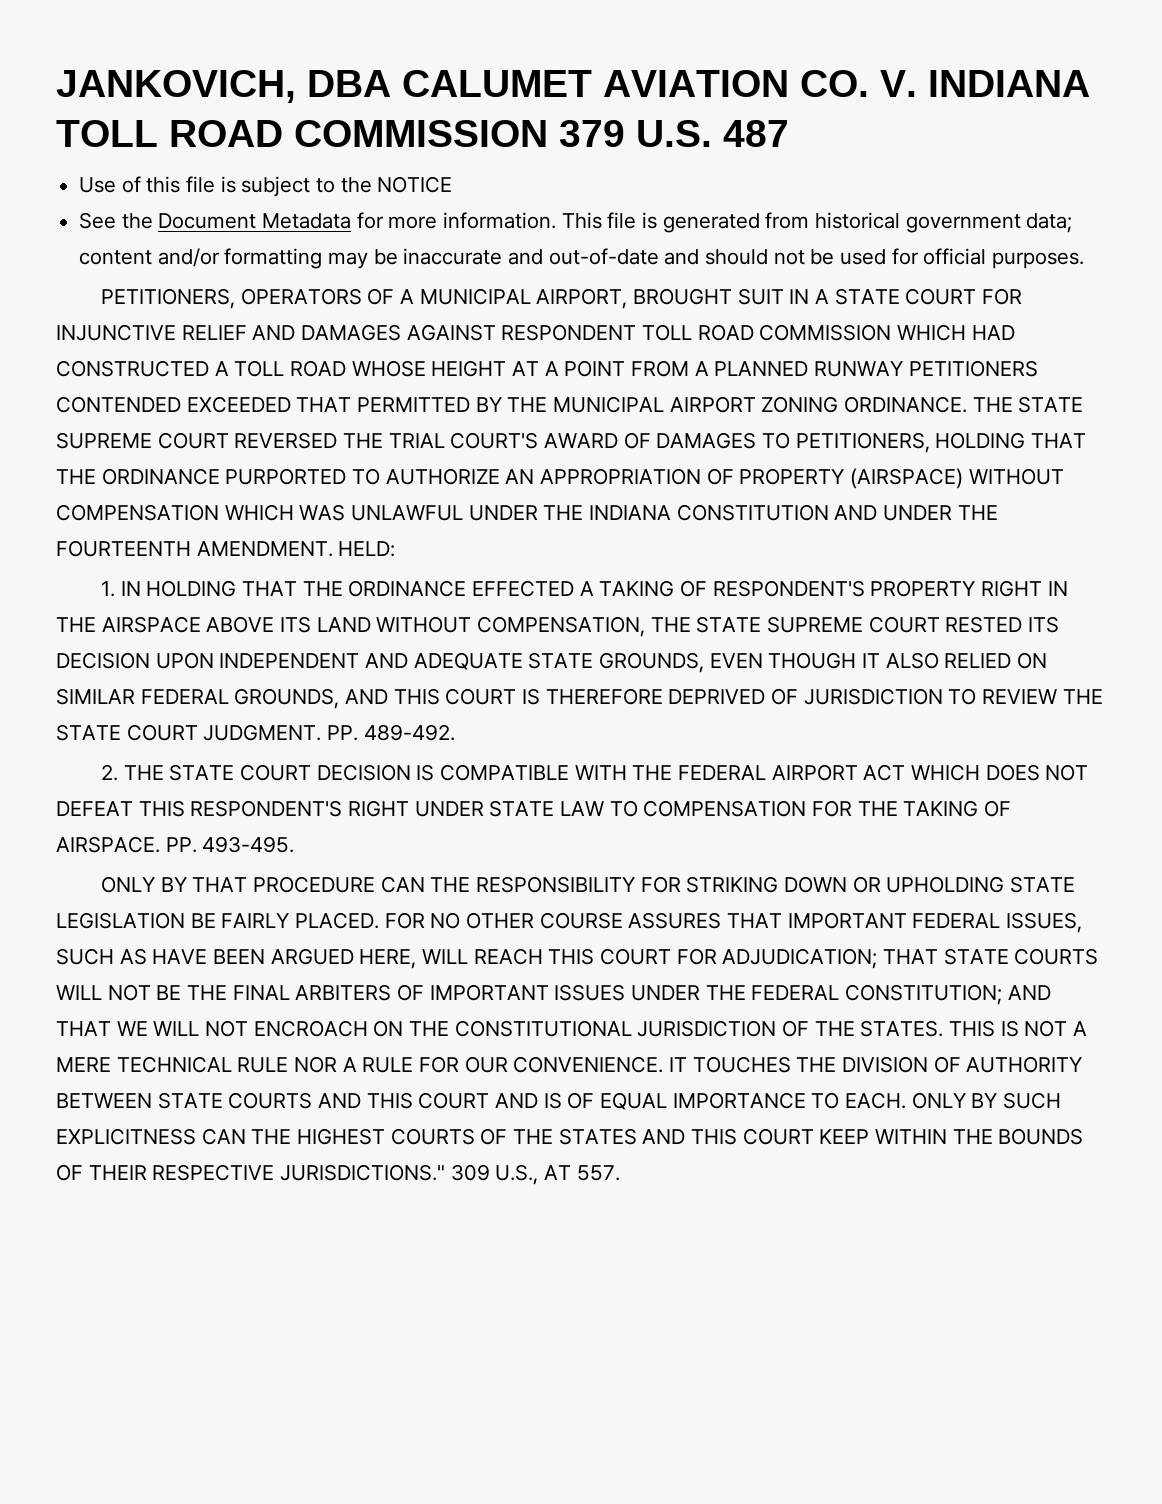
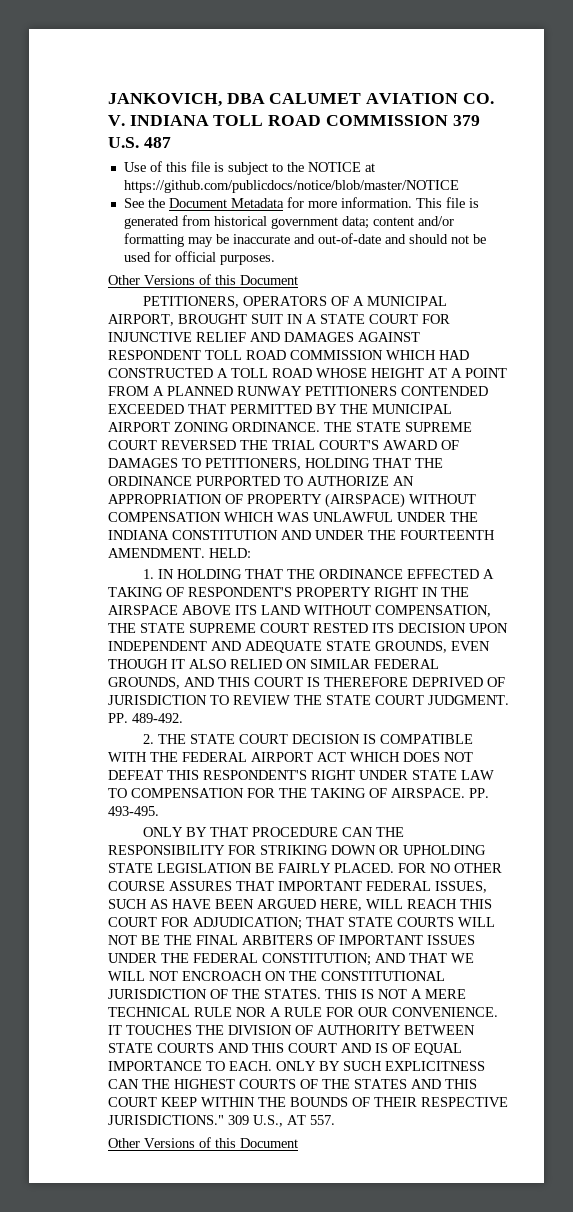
- Use of this file is subject to the NOTICE
+ Use of this file is subject to the NOTICE at https://github.com/publicdocs/notice/blob/master/NOTICE
  This file is generated from historical government data; content and/or formatting may be inaccurate and out-of-date and should not be used for official purposes.
+ Other Versions of this Document
  309 U.S., AT 557.
+ Other Versions of this Document

